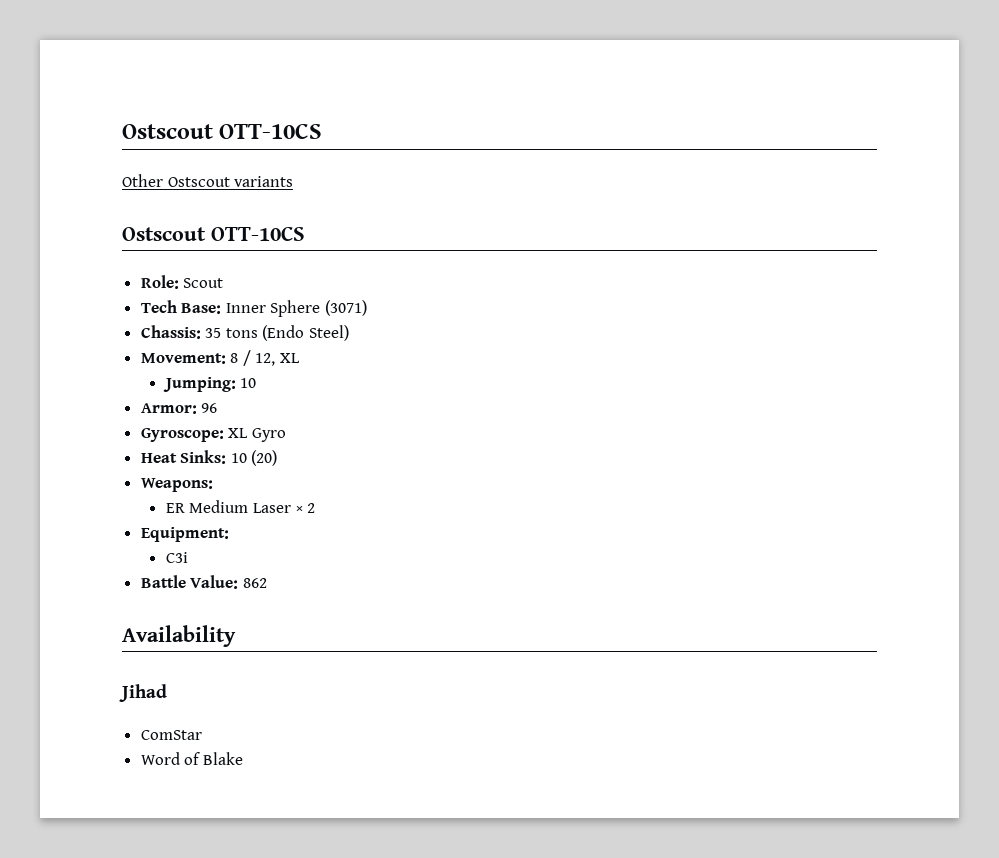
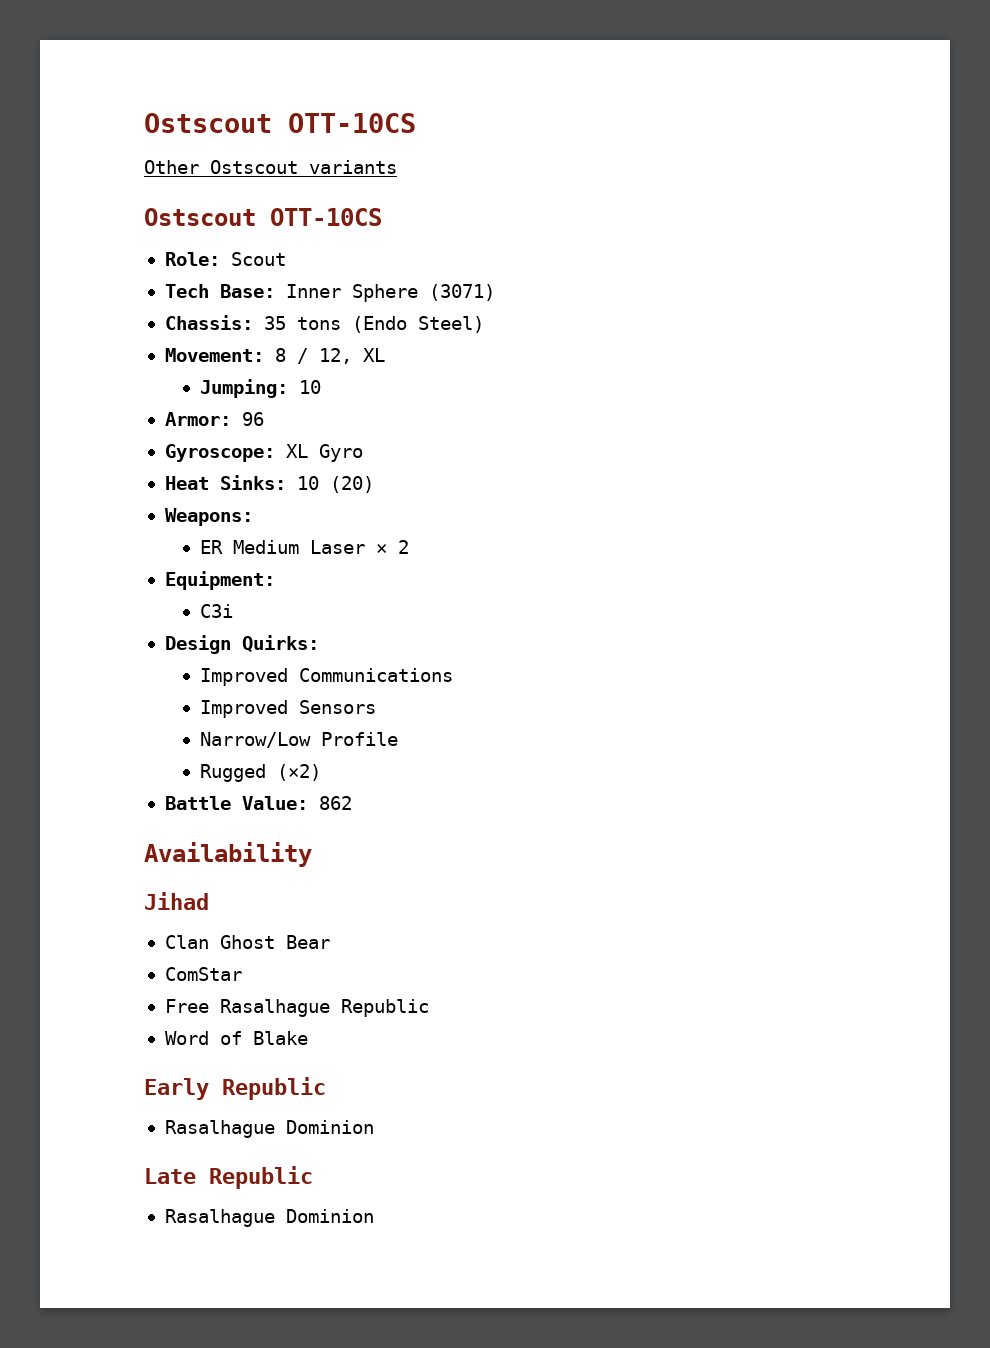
+ Design Quirks:
+ Improved Communications
+ Improved Sensors
+ Narrow/Low Profile
+ Rugged (×2)
+ Clan Ghost Bear
  ComStar
+ Free Rasalhague Republic
  Word of Blake
+ Early Republic
+ Rasalhague Dominion
+ Late Republic
+ Rasalhague Dominion

